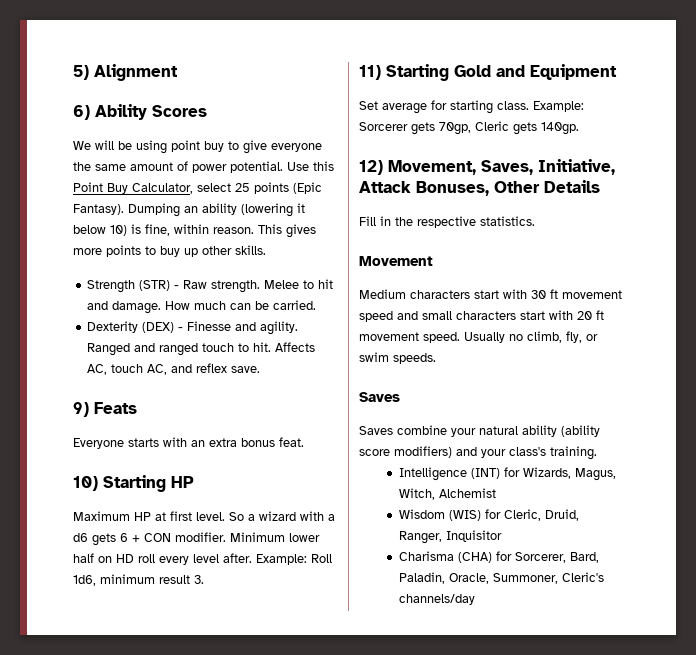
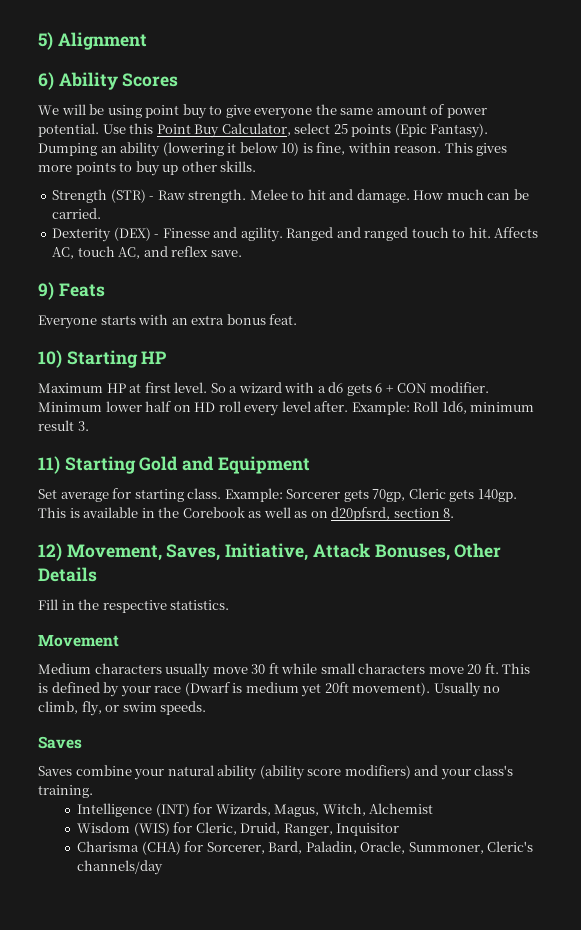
+ This is available in the Corebook as well as on d20pfsrd, section 8.
- Medium characters start with 30 ft movement speed and small characters start with 20 ft movement speed.
+ Medium characters usually move 30 ft while small characters move 20 ft. This is defined by your race (Dwarf is medium yet 20ft movement).

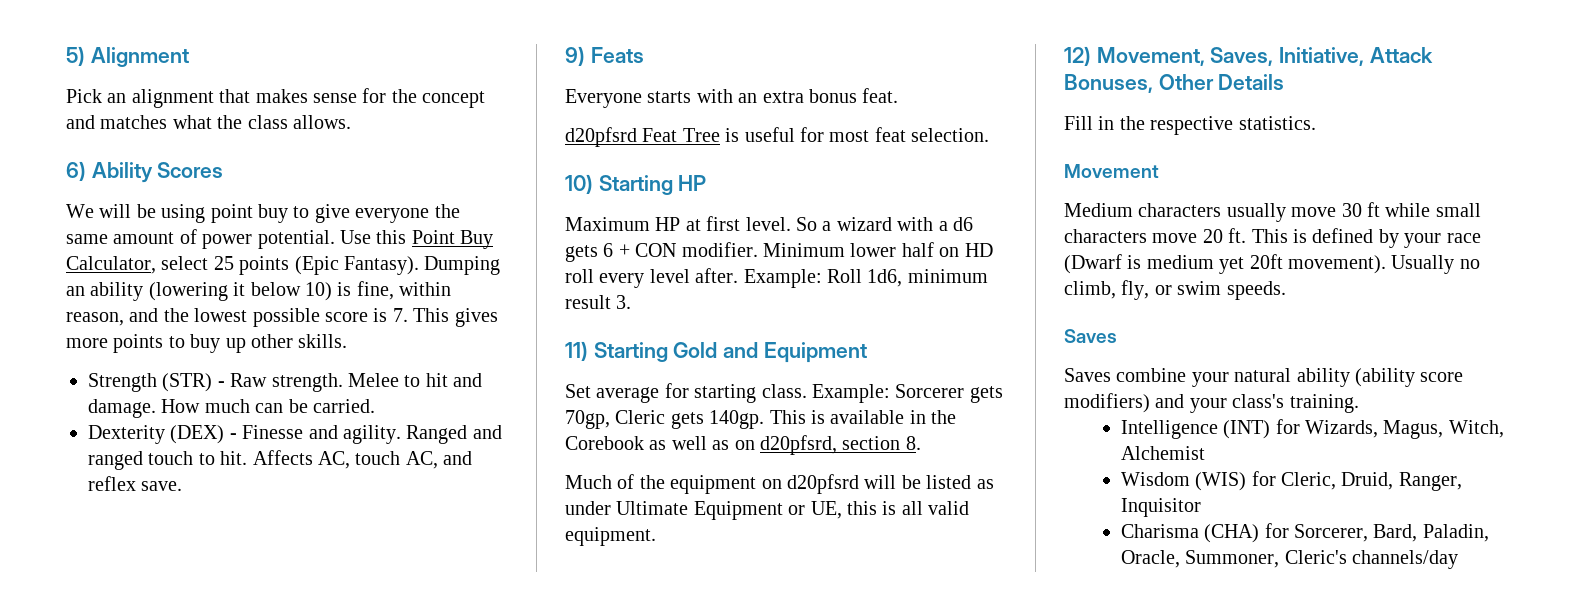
+ Pick an alignment that makes sense for the concept and matches what the class allows.
- Dumping an ability (lowering it below 10) is fine, within reason. This gives more points to buy up other skills.
+ Dumping an ability (lowering it below 10) is fine, within reason, and the lowest possible score is 7. This gives more points to buy up other skills.
+ d20pfsrd Feat Tree is useful for most feat selection.
+ Much of the equipment on d20pfsrd will be listed as under Ultimate Equipment or UE, this is all valid equipment.

